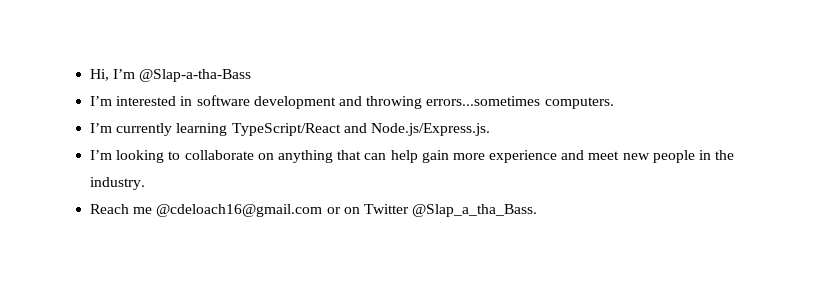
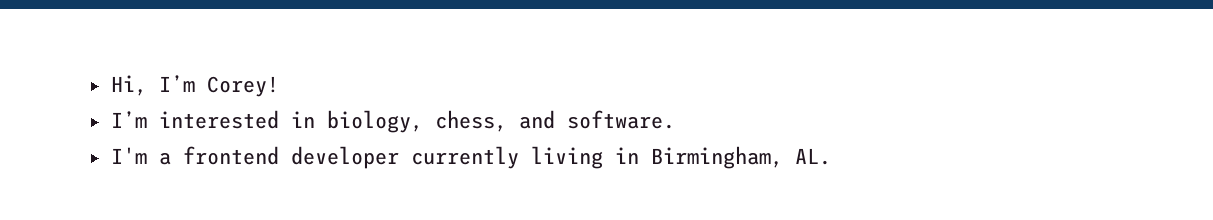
- Hi, I’m @Slap-a-tha-Bass
+ Hi, I’m Corey!
- I’m interested in software development and throwing errors...sometimes computers.
- I’m currently learning TypeScript/React and Node.js/Express.js.
- I’m looking to collaborate on anything that can help gain more experience and meet new people in the industry.
- Reach me @cdeloach16@gmail.com or on Twitter @Slap_a_tha_Bass.
+ I’m interested in biology, chess, and software.
+ I'm a frontend developer currently living in Birmingham, AL.

